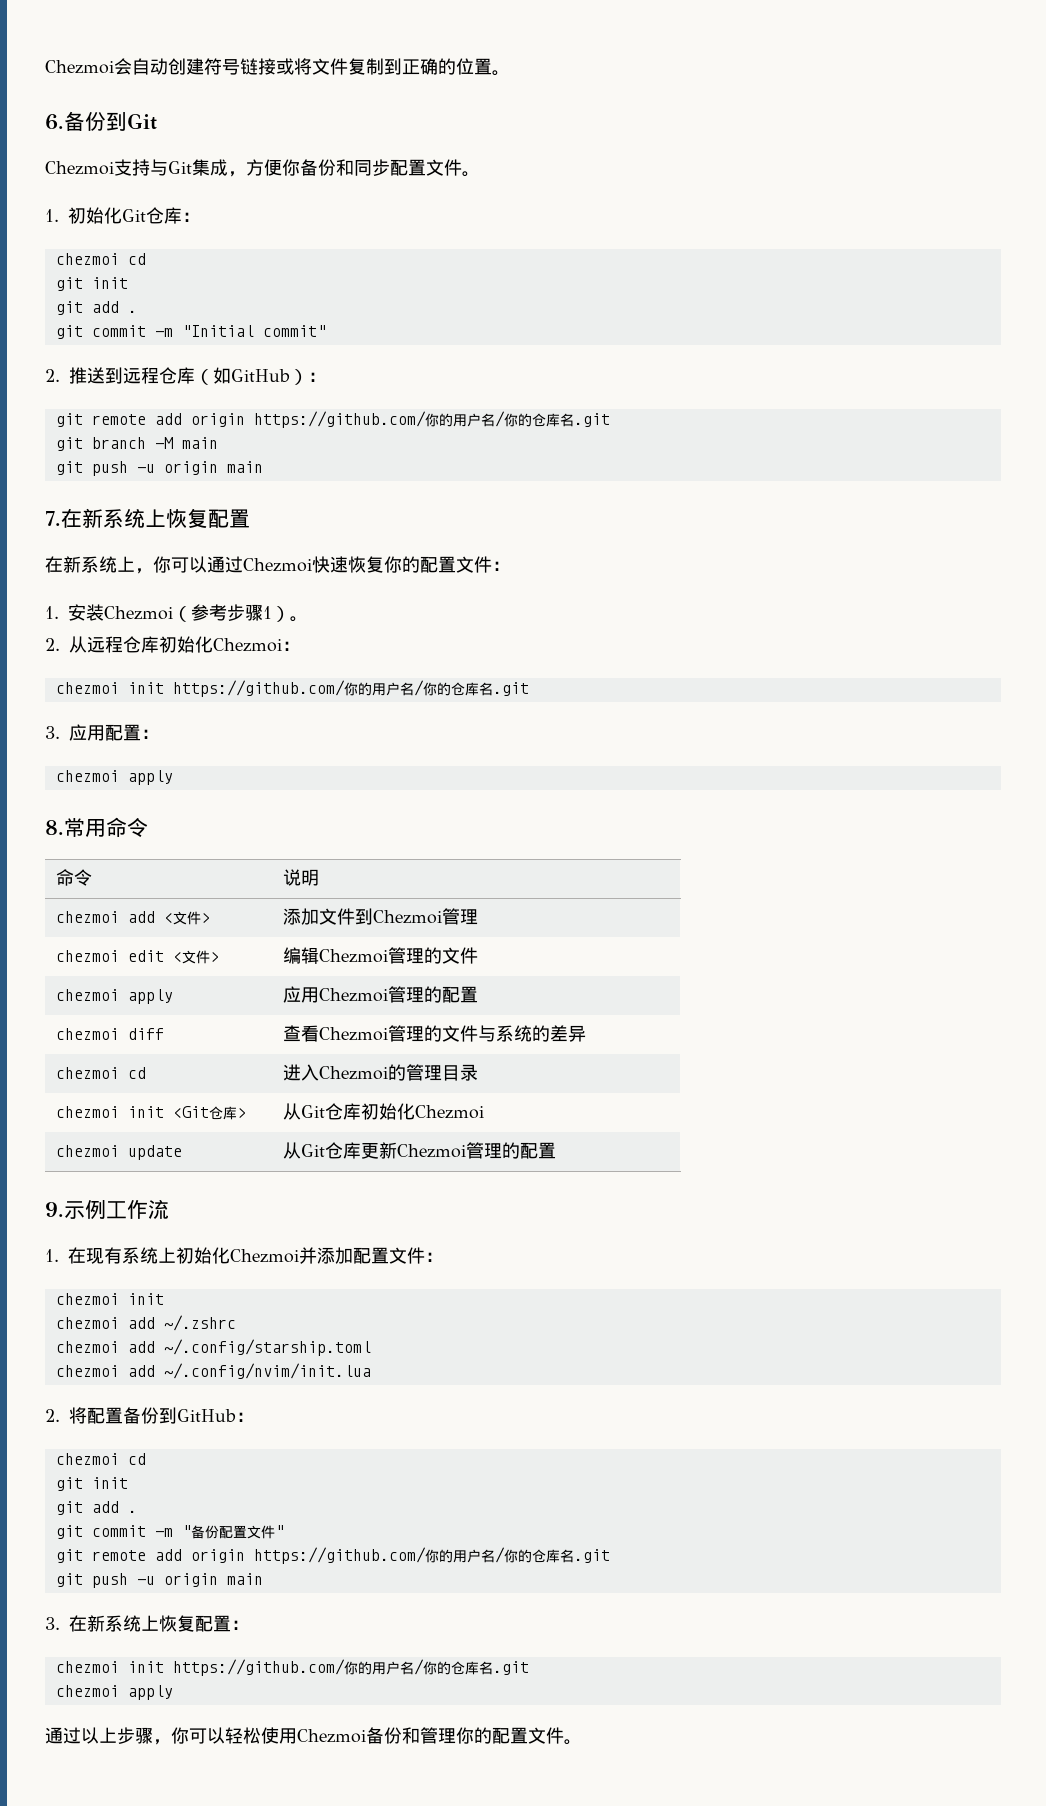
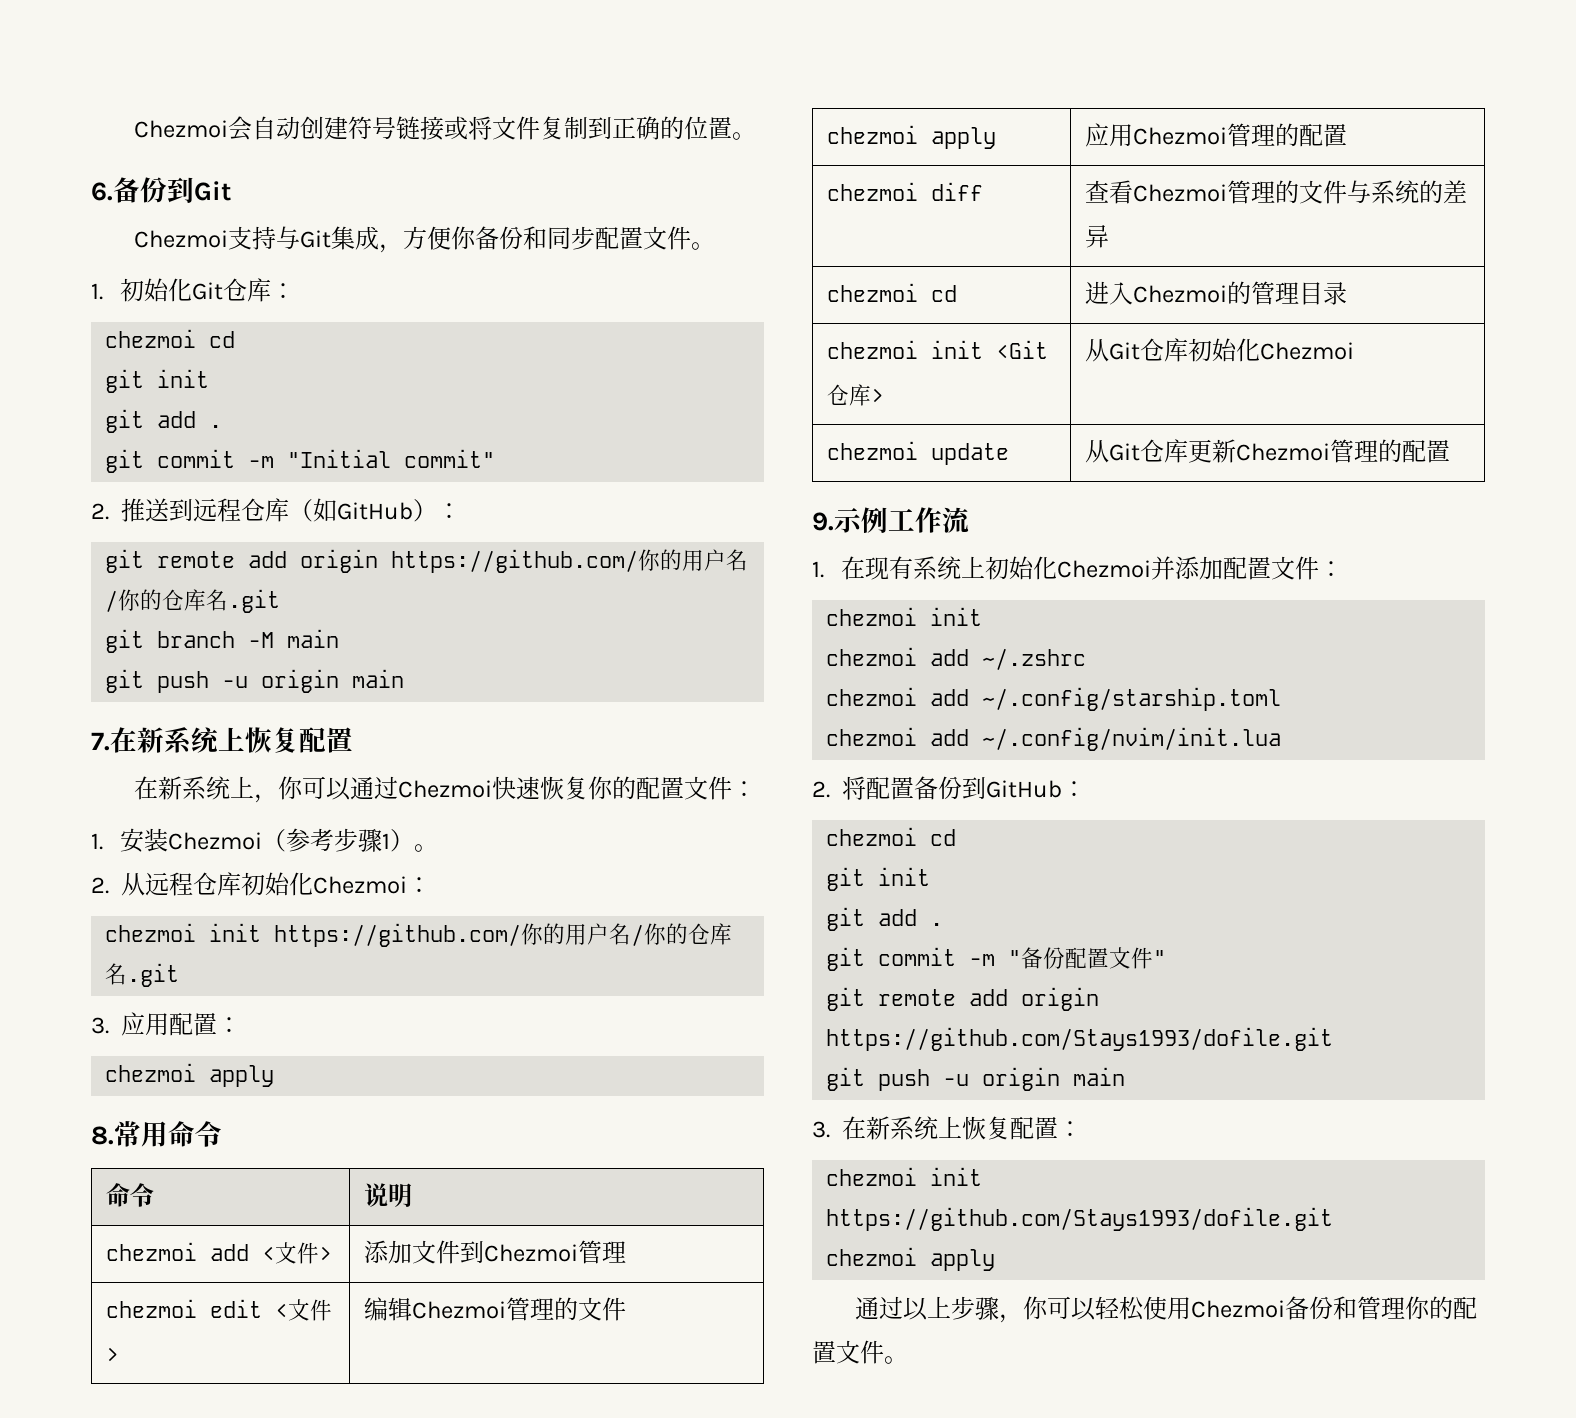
  git commit -m "备份配置文件"
- git remote add origin https://github.com/你的用户名/你的仓库名.git
+ git remote add origin https://github.com/Stays1993/dofile.git
  3.在新系统上恢复配置：
- chezmoi init https://github.com/你的用户名/你的仓库名.git
+ chezmoi init https://github.com/Stays1993/dofile.git

